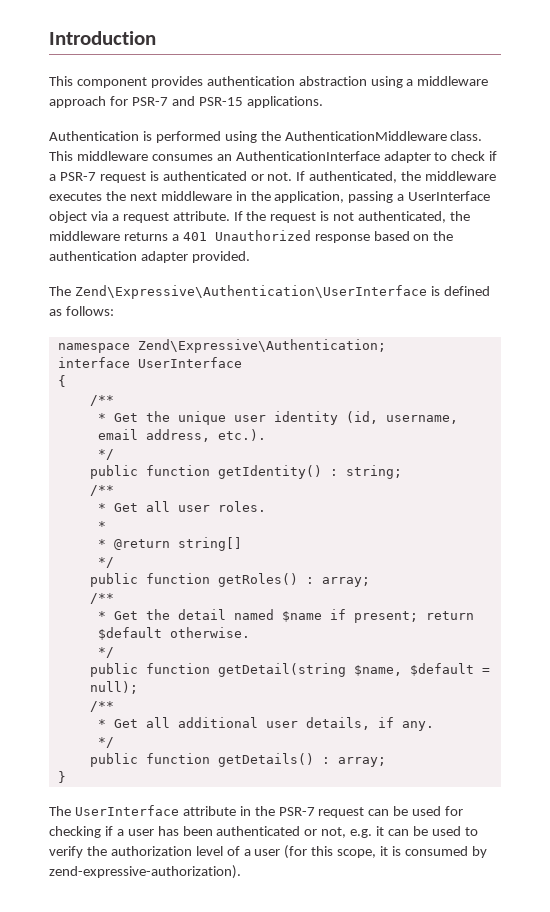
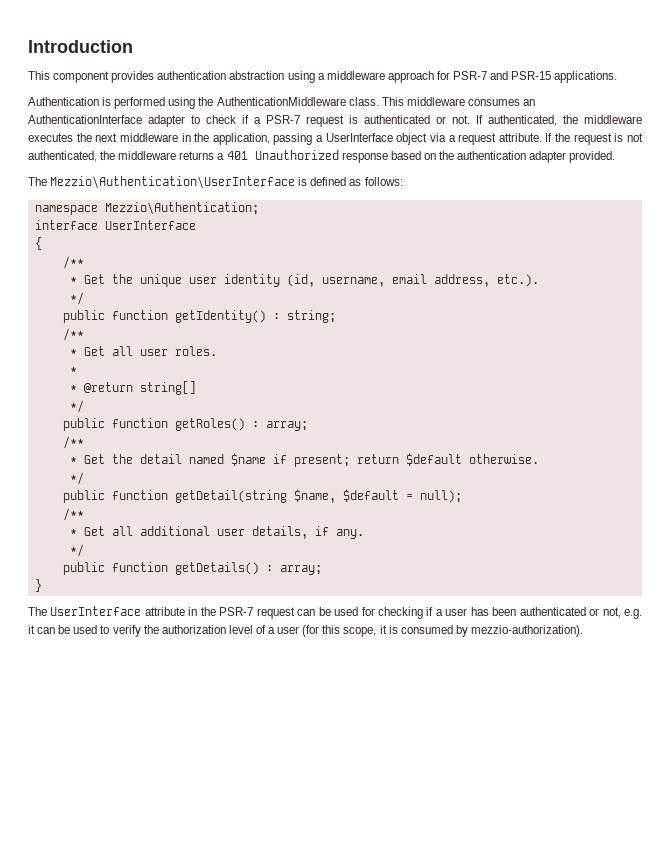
- The Zend\Expressive\Authentication\UserInterface is defined as follows:
+ The Mezzio\Authentication\UserInterface is defined as follows:
- namespace Zend\Expressive\Authentication;
+ namespace Mezzio\Authentication;
- The UserInterface attribute in the PSR-7 request can be used for checking if a user has been authenticated or not, e.g. it can be used to verify the authorization level of a user (for this scope, it is consumed by zend-expressive-authorization).
+ The UserInterface attribute in the PSR-7 request can be used for checking if a user has been authenticated or not, e.g. it can be used to verify the authorization level of a user (for this scope, it is consumed by mezzio-authorization).

